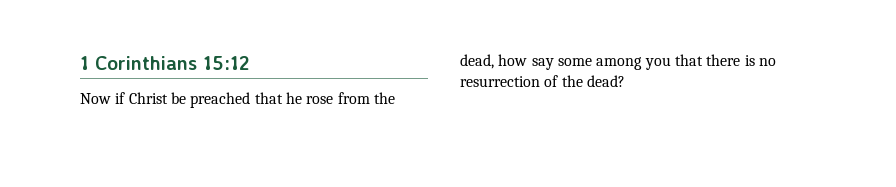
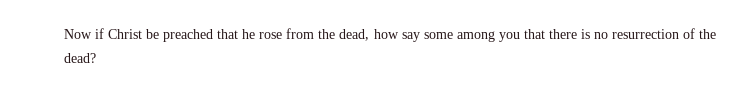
- 1 Corinthians 15:12

